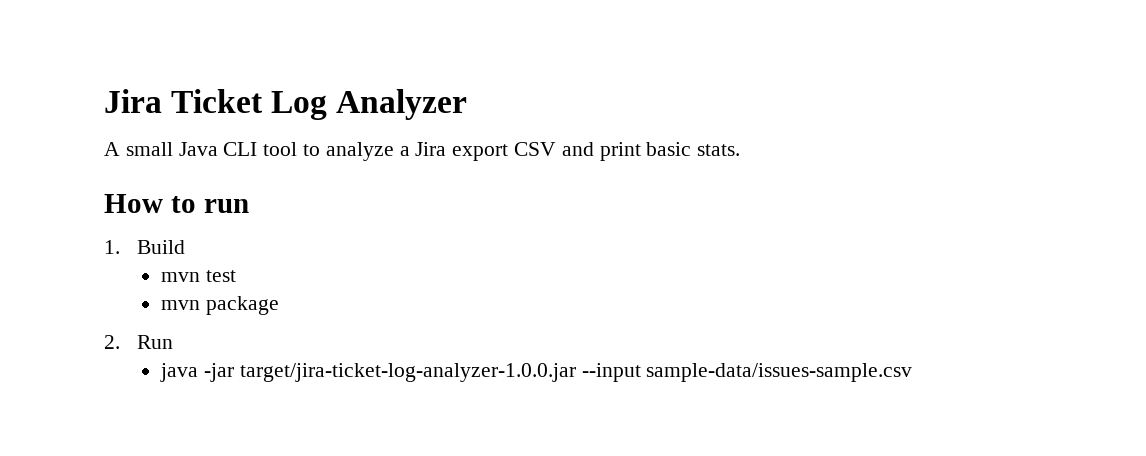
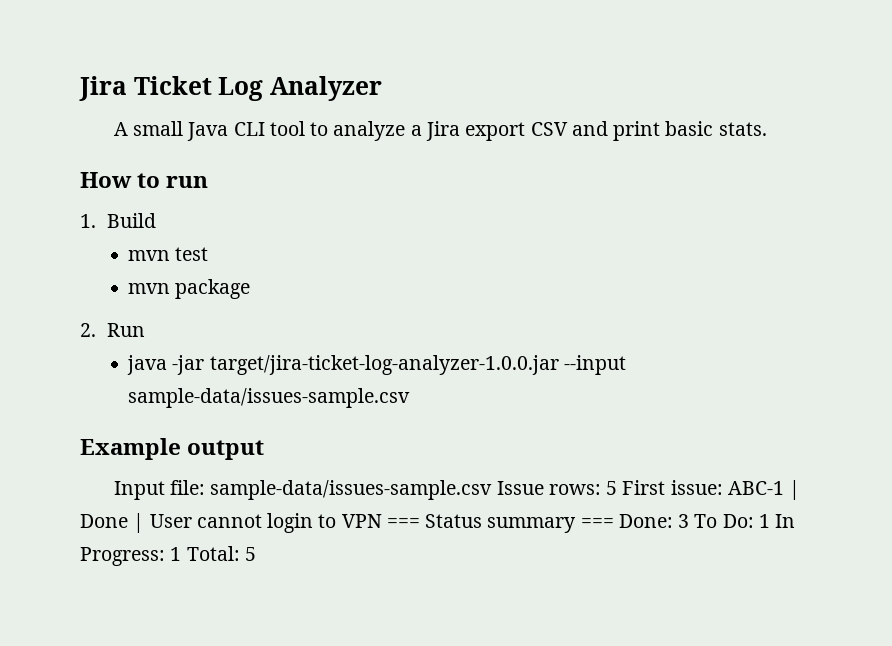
+ Example output
+ Input file: sample-data/issues-sample.csv Issue rows: 5 First issue: ABC-1 | Done | User cannot login to VPN === Status summary === Done: 3 To Do: 1 In Progress: 1 Total: 5

